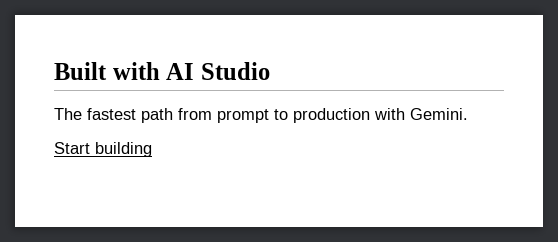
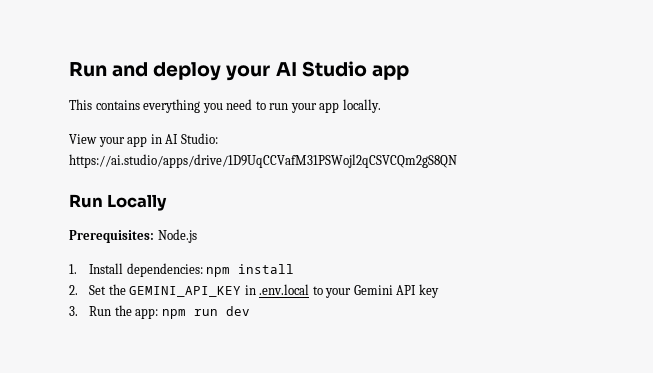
- Built with AI Studio
- The fastest path from prompt to production with Gemini.
- Start building
+ Run and deploy your AI Studio app
+ This contains everything you need to run your app locally.
+ View your app in AI Studio: https://ai.studio/apps/drive/1D9UqCCVafM31PSWojl2qCSVCQm2gS8QN
+ Run Locally
+ Prerequisites: Node.js
+ 1. Install dependencies: npm install
+ 2. Set the GEMINI_API_KEY in .env.local to your Gemini API key
+ 3. Run the app: npm run dev

